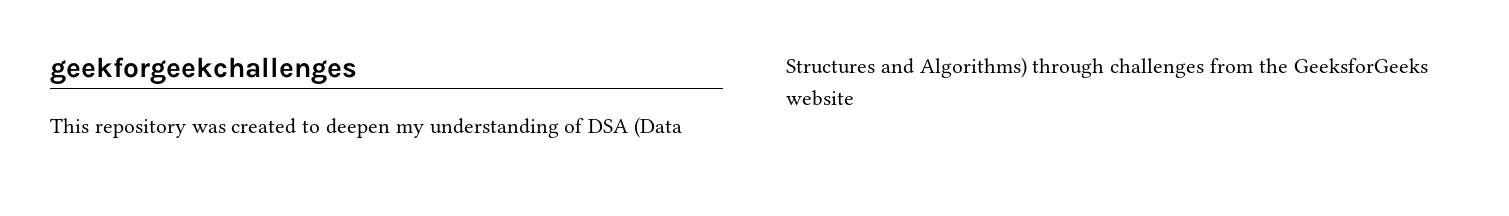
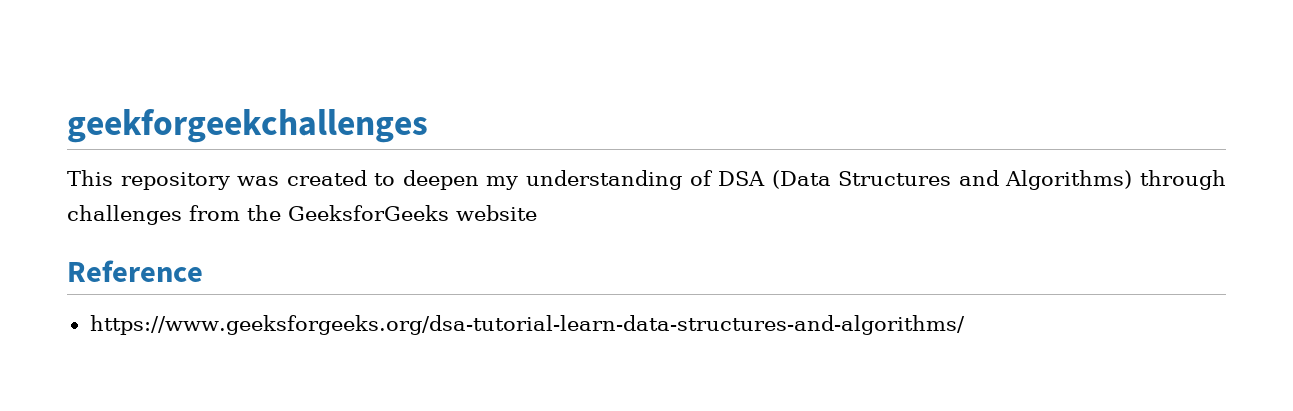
+ Reference
+ https://www.geeksforgeeks.org/dsa-tutorial-learn-data-structures-and-algorithms/

